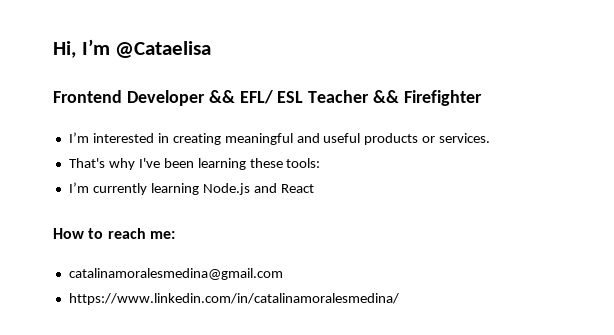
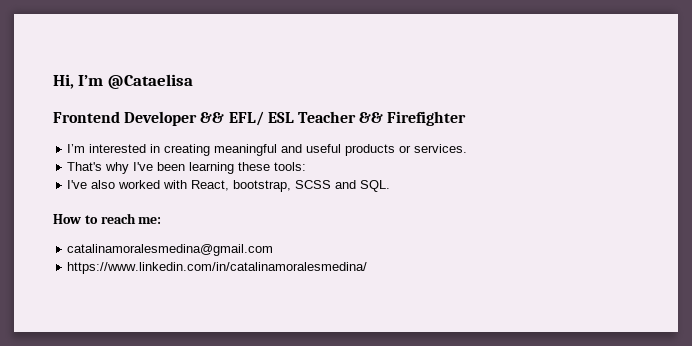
- I’m currently learning Node.js and React
+ I've also worked with React, bootstrap, SCSS and SQL.

